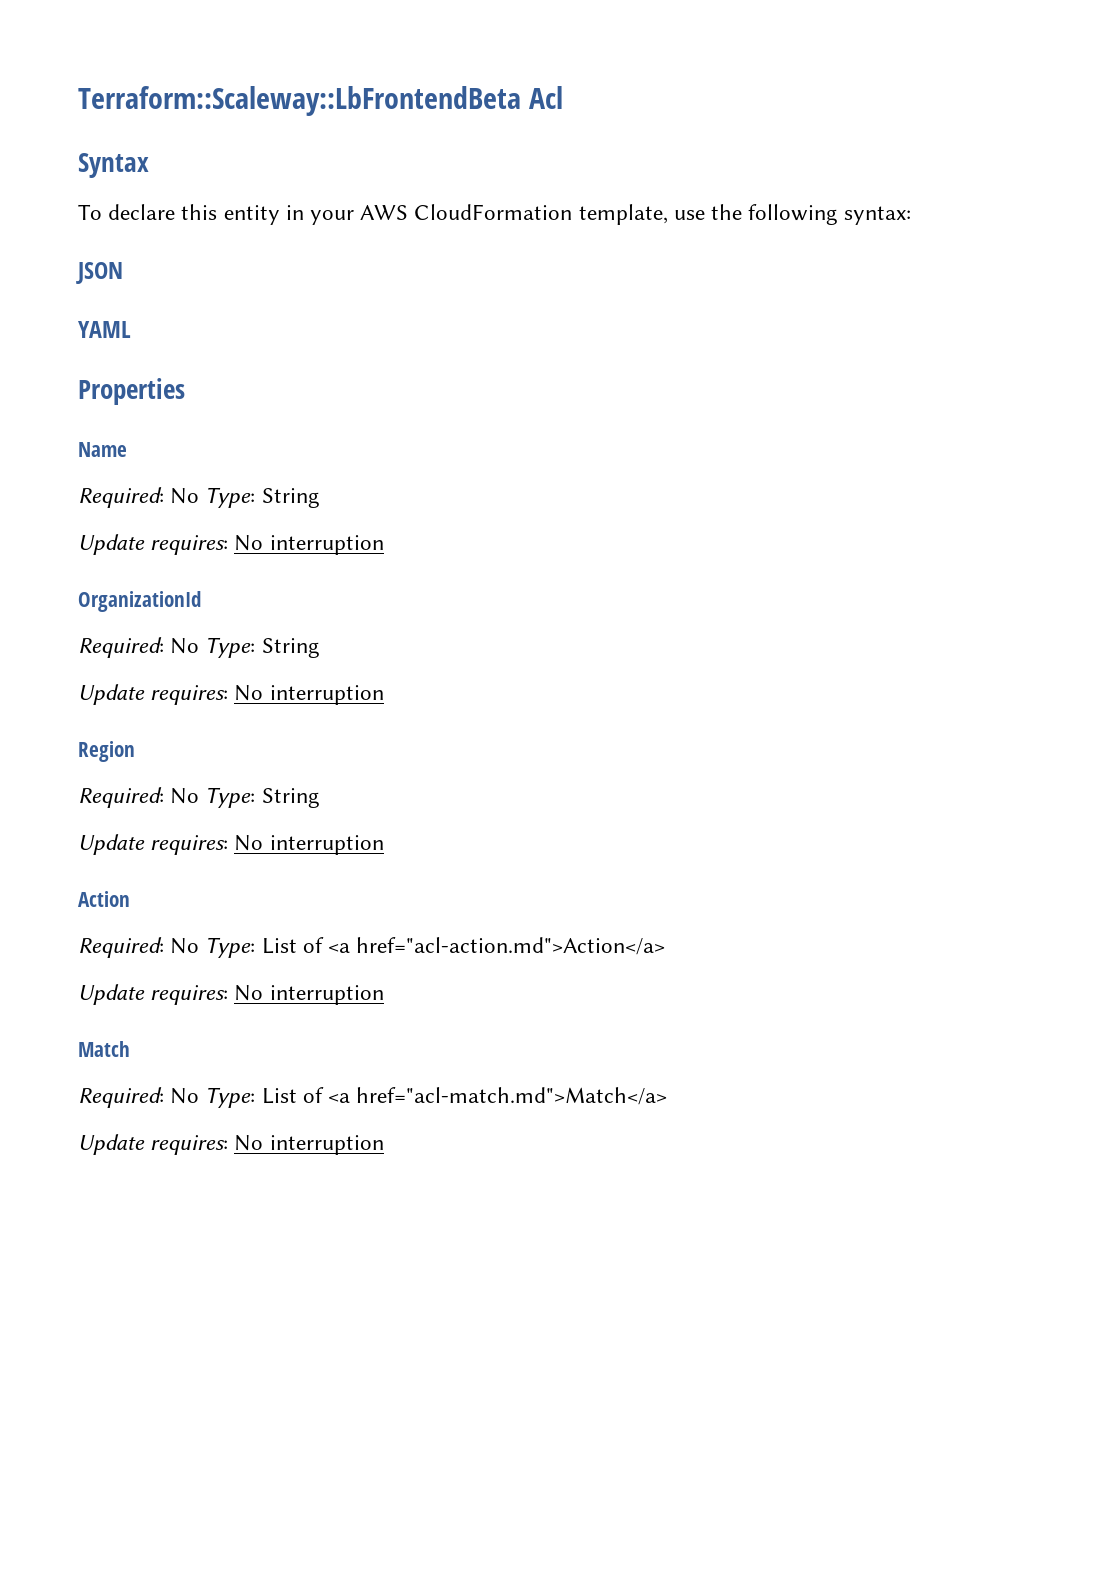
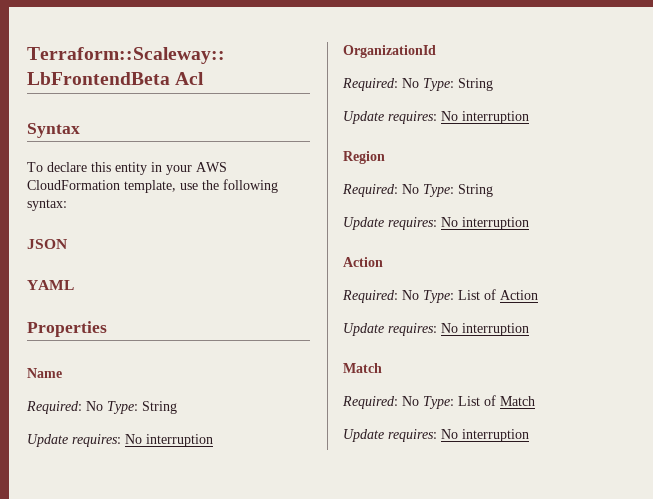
- Required: No Type: List of <a href="acl-action.md">Action</a>
+ Required: No Type: List of Action
- Required: No Type: List of <a href="acl-match.md">Match</a>
+ Required: No Type: List of Match

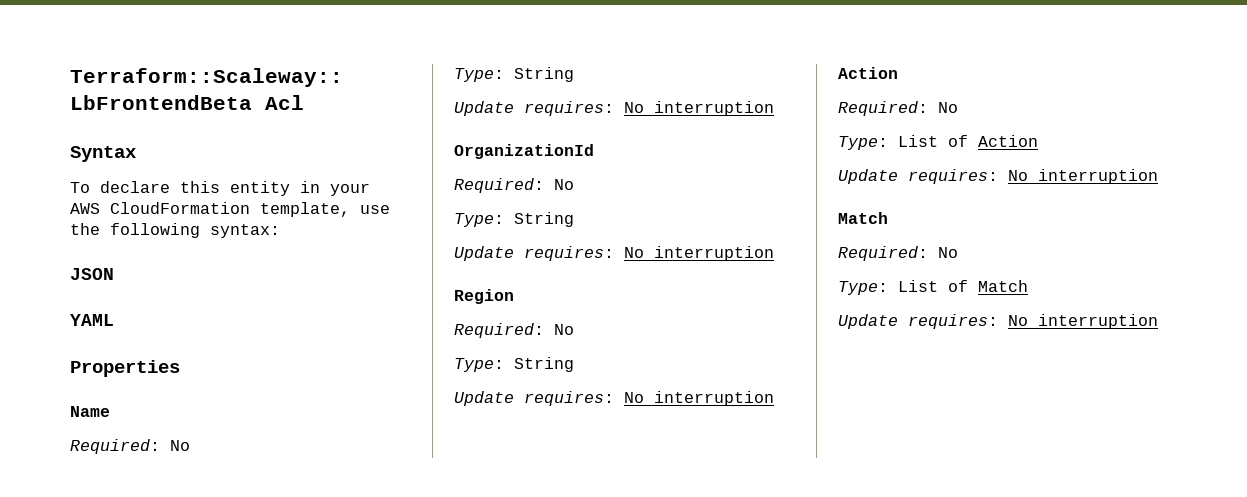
  Name
- Required: No Type: String
+ Required: No
+ Type: String
  OrganizationId
- Required: No Type: String
+ Required: No
+ Type: String
  Region
- Required: No Type: String
+ Required: No
+ Type: String
  Update requires: No interruption
  Action
- Required: No Type: List of Action
+ Required: No
+ Type: List of Action
  Update requires: No interruption
  Match
- Required: No Type: List of Match
+ Required: No
+ Type: List of Match

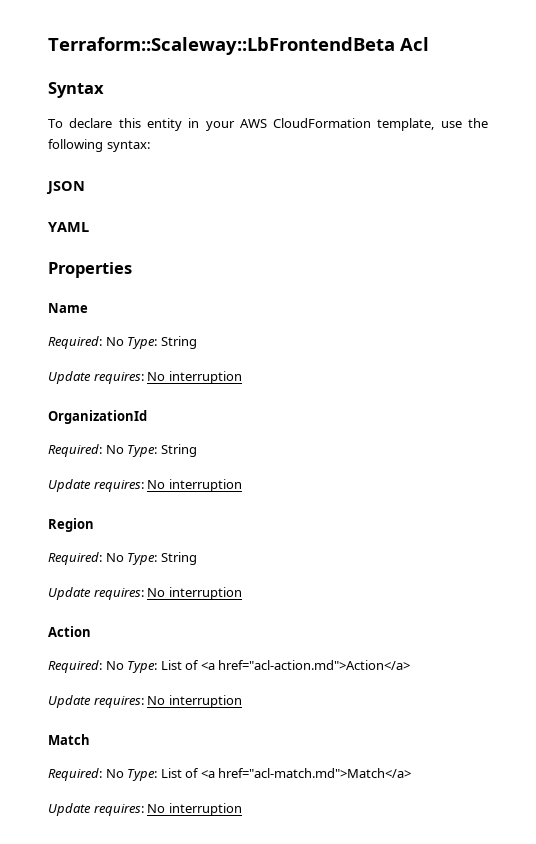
  Name
- Required: No
- Type: String
+ Required: No Type: String
  OrganizationId
- Required: No
- Type: String
+ Required: No Type: String
  Region
- Required: No
- Type: String
+ Required: No Type: String
  Update requires: No interruption
  Action
- Required: No
- Type: List of Action
+ Required: No Type: List of <a href="acl-action.md">Action</a>
  Update requires: No interruption
  Match
- Required: No
- Type: List of Match
+ Required: No Type: List of <a href="acl-match.md">Match</a>

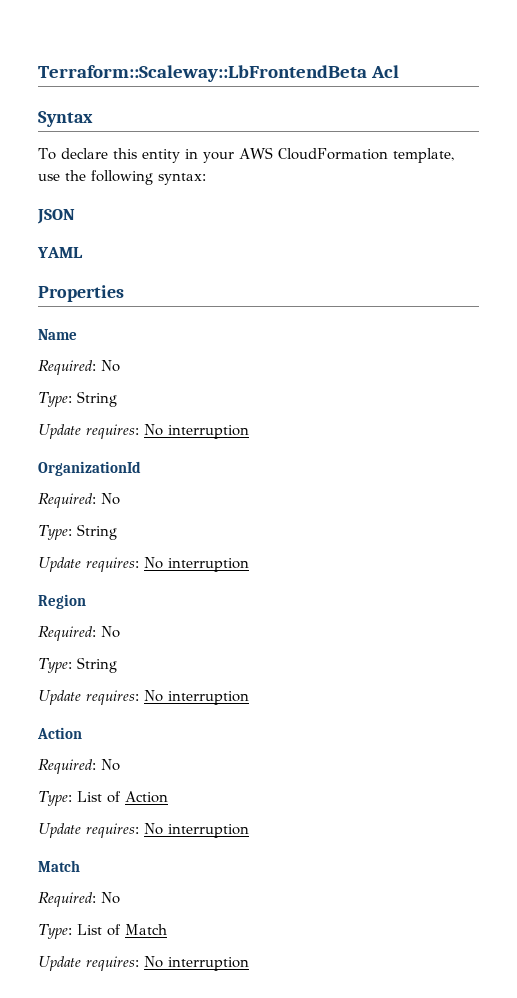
  Name
- Required: No Type: String
+ Required: No
+ Type: String
  OrganizationId
- Required: No Type: String
+ Required: No
+ Type: String
  Region
- Required: No Type: String
+ Required: No
+ Type: String
  Update requires: No interruption
  Action
- Required: No Type: List of <a href="acl-action.md">Action</a>
+ Required: No
+ Type: List of Action
  Update requires: No interruption
  Match
- Required: No Type: List of <a href="acl-match.md">Match</a>
+ Required: No
+ Type: List of Match

